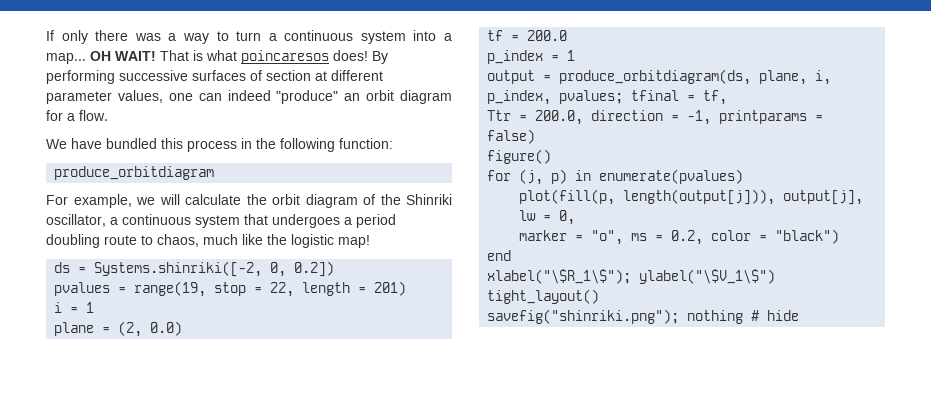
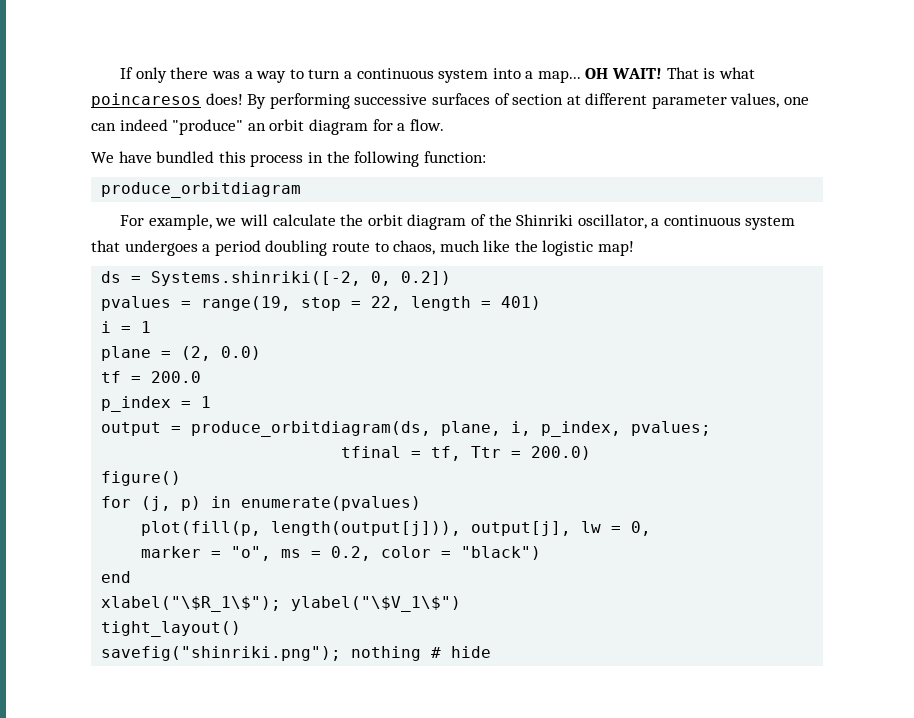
- pvalues = range(19, stop = 22, length = 201)
+ pvalues = range(19, stop = 22, length = 401)
- output = produce_orbitdiagram(ds, plane, i, p_index, pvalues; tfinal = tf,
- Ttr = 200.0, direction = -1, printparams = false)
+ output = produce_orbitdiagram(ds, plane, i, p_index, pvalues;
+ tfinal = tf, Ttr = 200.0)

